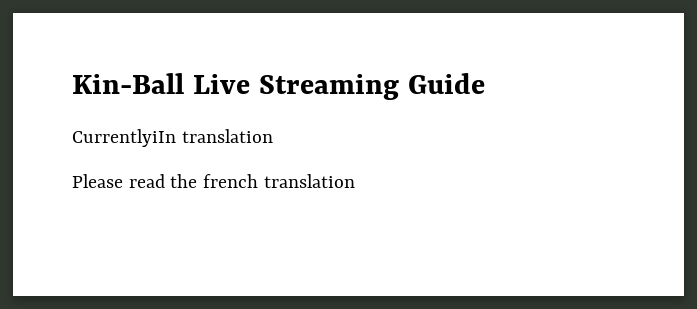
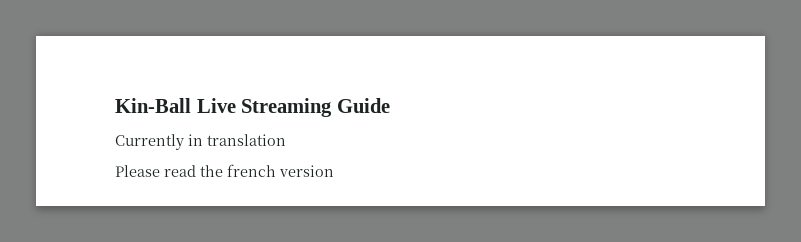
- CurrentlyiIn translation
+ Currently in translation
- Please read the french translation
+ Please read the french version

